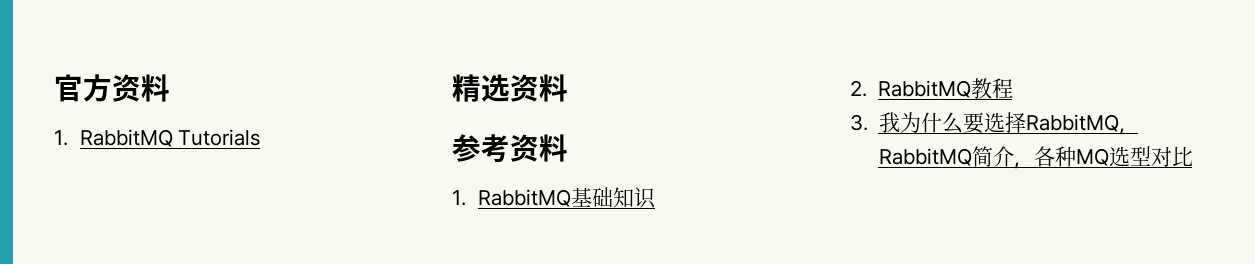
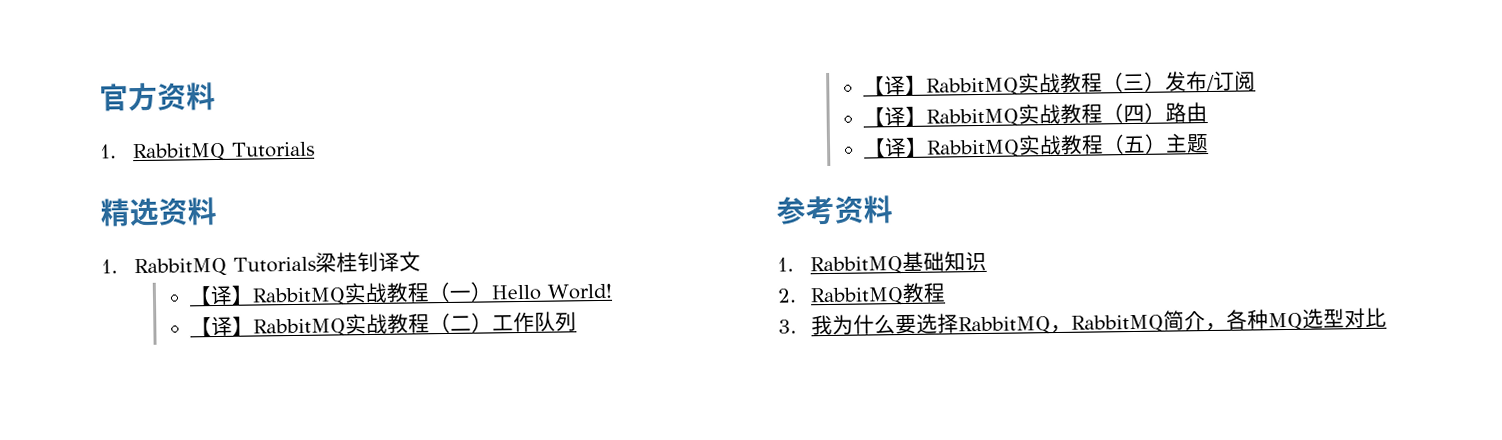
+ 1. RabbitMQ Tutorials梁桂钊译文
+ 【译】RabbitMQ实战教程（一）Hello World!
+ 【译】RabbitMQ实战教程（二）工作队列
+ 【译】RabbitMQ实战教程（三）发布/订阅
+ 【译】RabbitMQ实战教程（四）路由
+ 【译】RabbitMQ实战教程（五）主题

